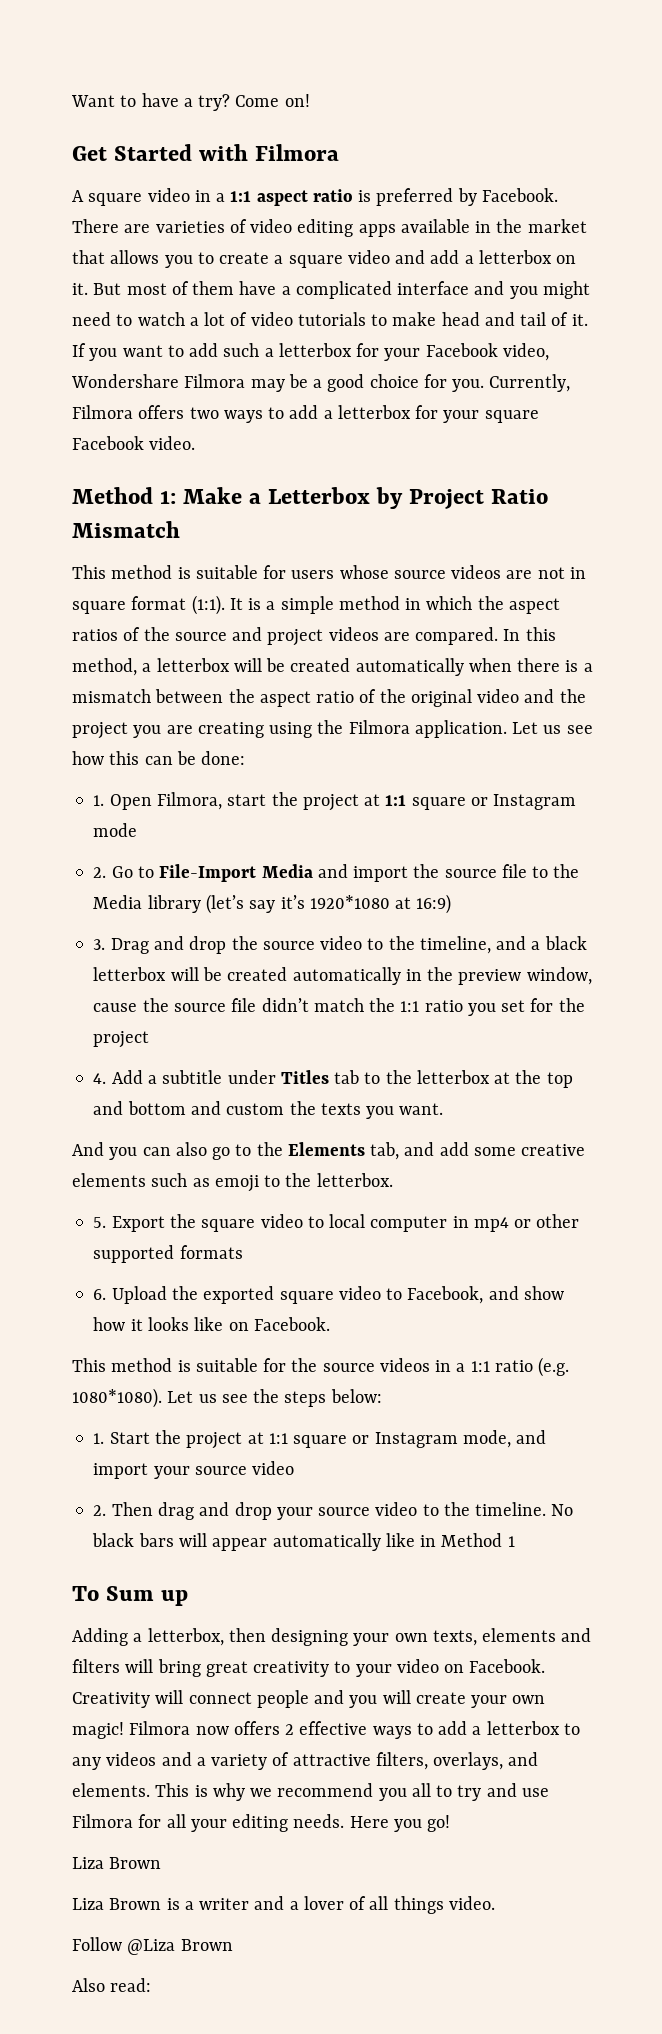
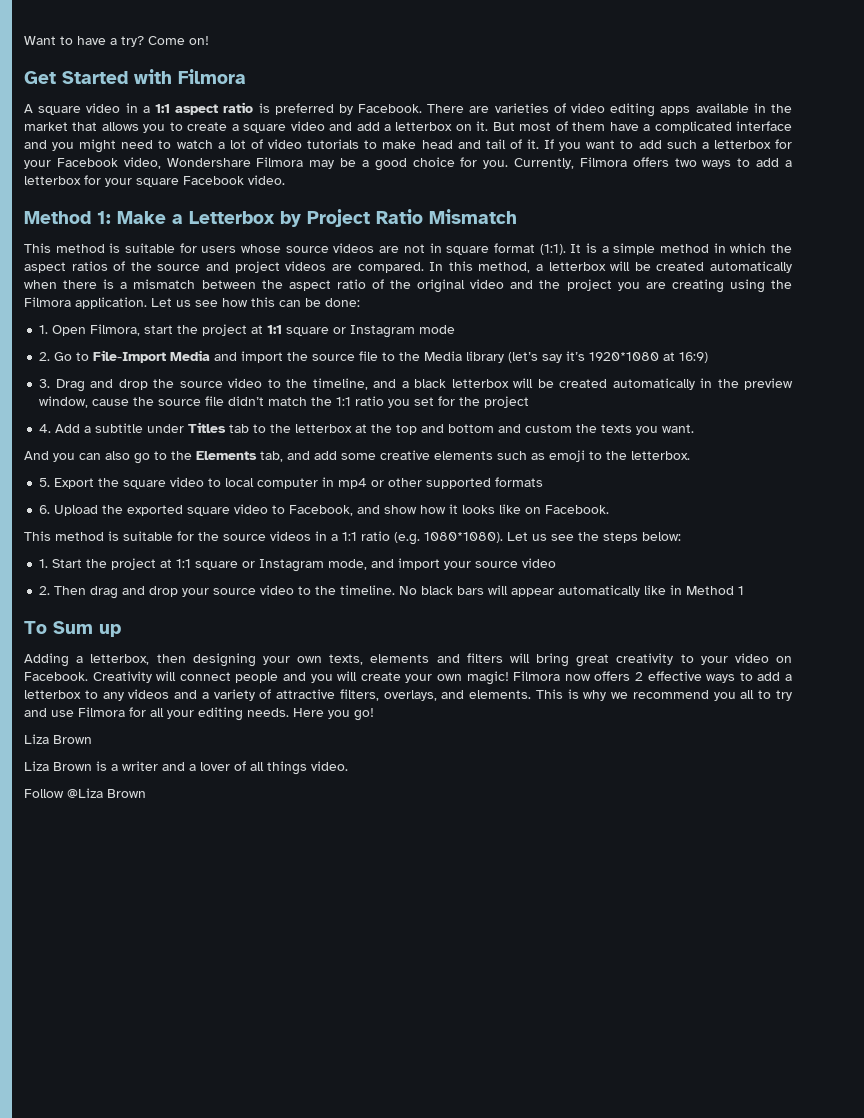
- Also read:

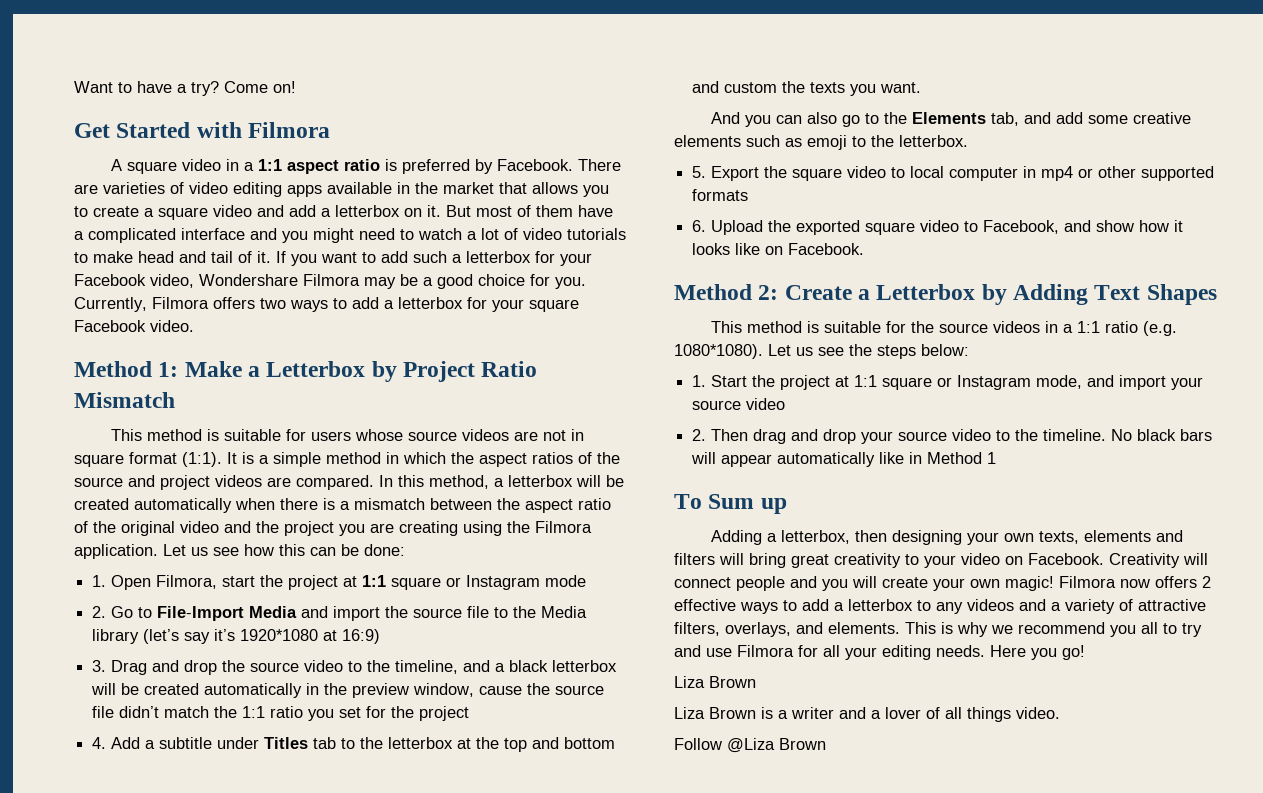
+ Method 2: Create a Letterbox by Adding Text Shapes

